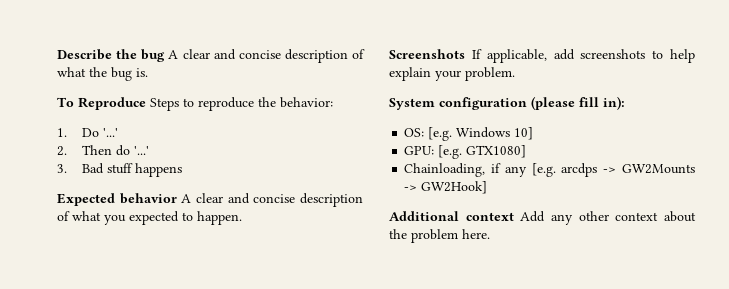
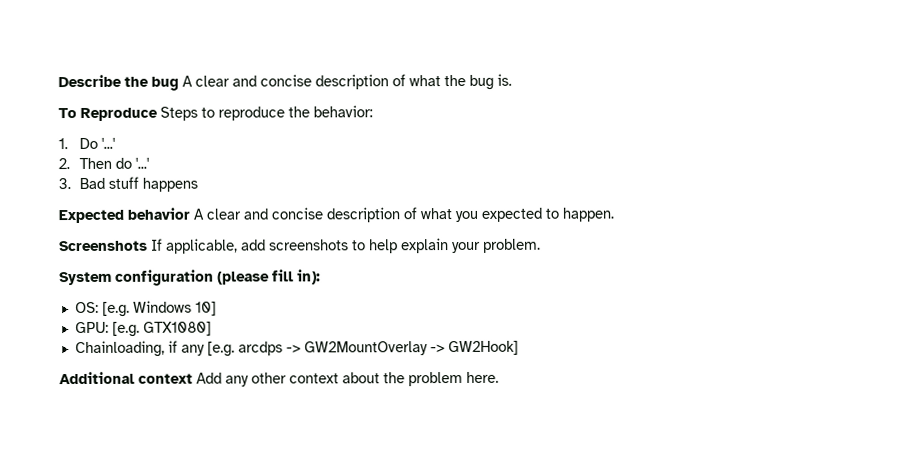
- Chainloading, if any [e.g. arcdps -> GW2Mounts -> GW2Hook]
+ Chainloading, if any [e.g. arcdps -> GW2MountOverlay -> GW2Hook]

